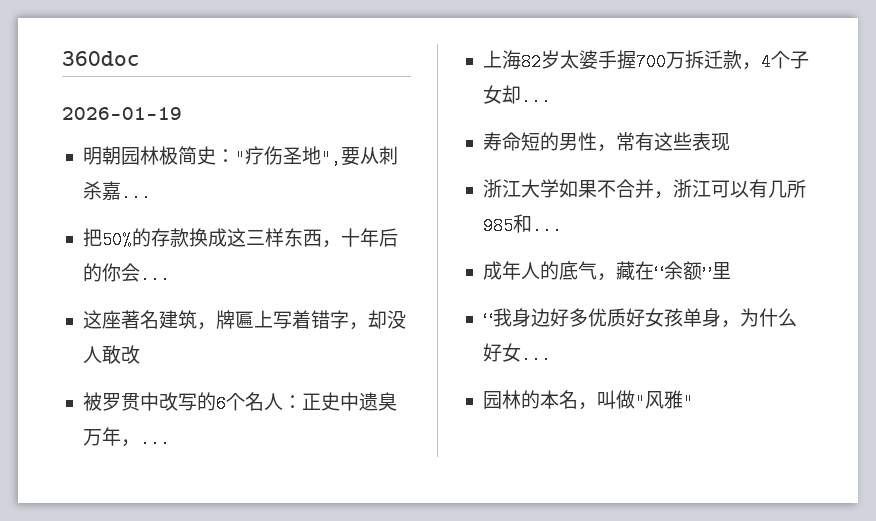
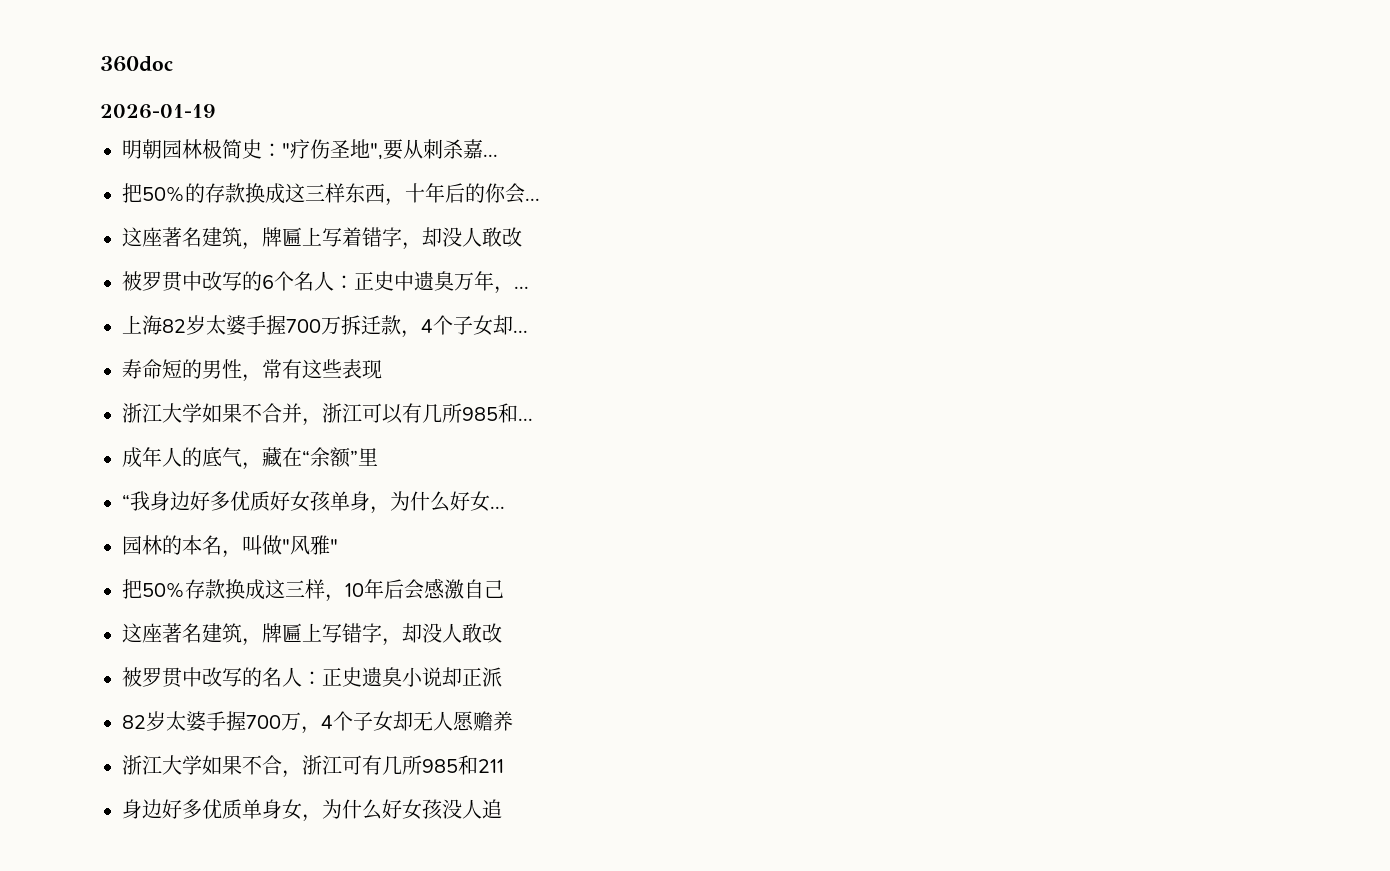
+ 把50%存款换成这三样，10年后会感激自己
+ 这座著名建筑，牌匾上写错字，却没人敢改
+ 被罗贯中改写的名人：正史遗臭小说却正派
+ 82岁太婆手握700万，4个子女却无人愿赡养
+ 浙江大学如果不合，浙江可有几所985和211
+ 身边好多优质单身女，为什么好女孩没人追

